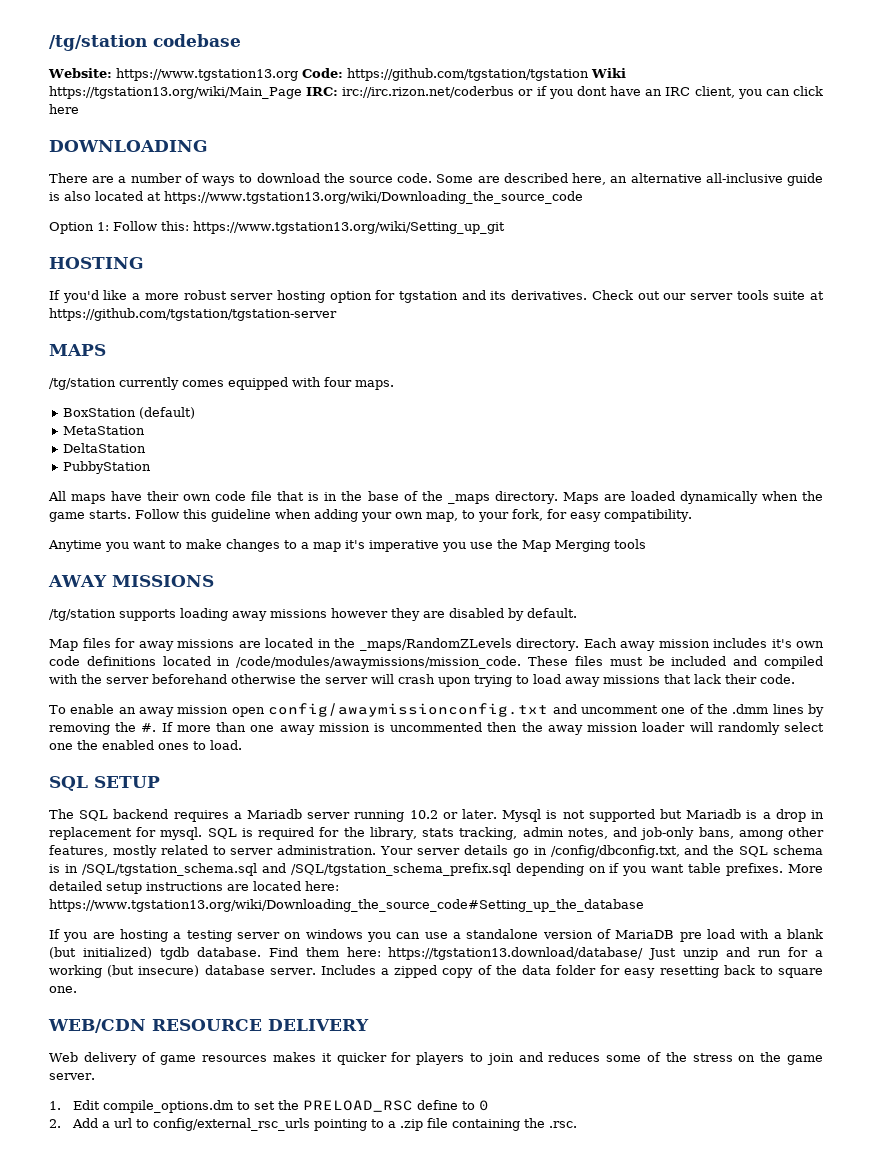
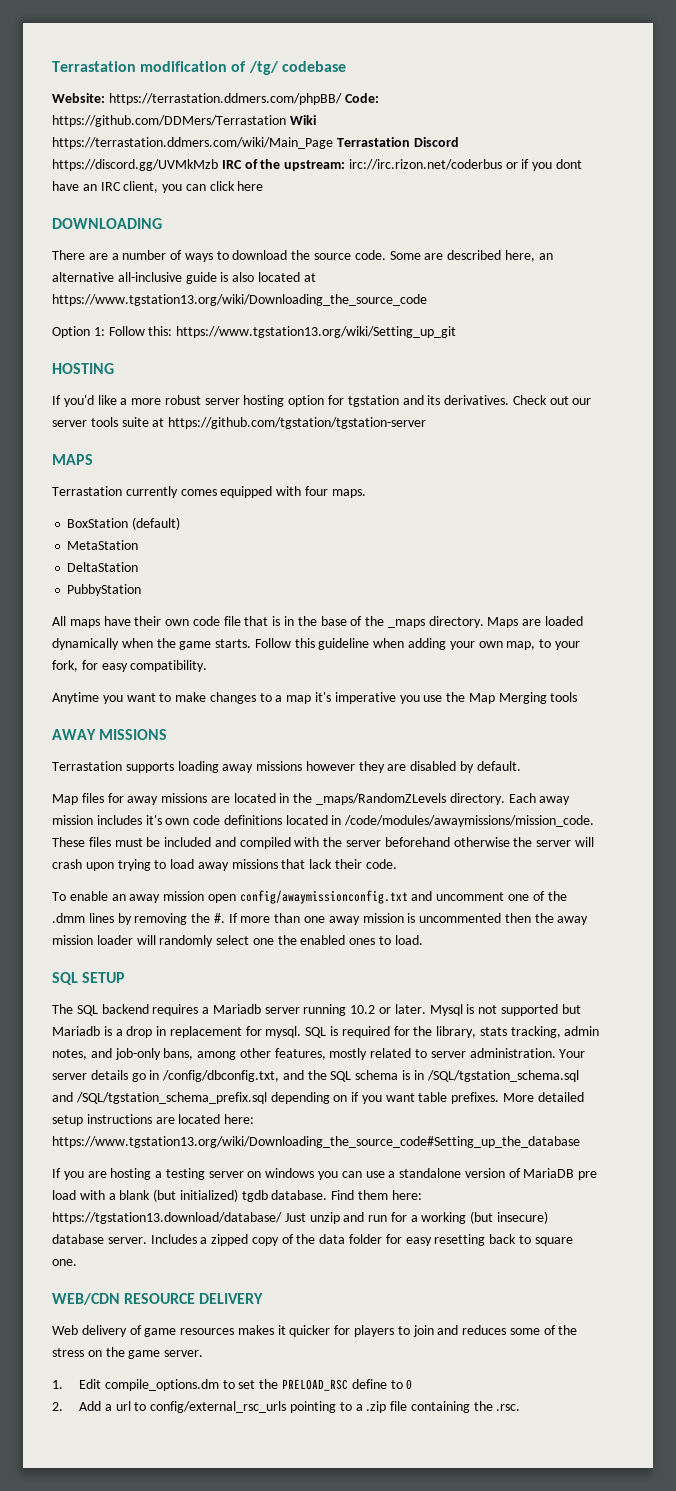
- /tg/station codebase
- Website: https://www.tgstation13.org Code: https://github.com/tgstation/tgstation Wiki https://tgstation13.org/wiki/Main_Page IRC: irc://irc.rizon.net/coderbus or if you dont have an IRC client, you can click here
+ Terrastation modification of /tg/ codebase
+ Website: https://terrastation.ddmers.com/phpBB/ Code: https://github.com/DDMers/Terrastation Wiki https://terrastation.ddmers.com/wiki/Main_Page Terrastation Discord https://discord.gg/UVMkMzb IRC of the upstream: irc://irc.rizon.net/coderbus or if you dont have an IRC client, you can click here
- /tg/station currently comes equipped with four maps.
+ Terrastation currently comes equipped with four maps.
- /tg/station supports loading away missions however they are disabled by default.
+ Terrastation supports loading away missions however they are disabled by default.

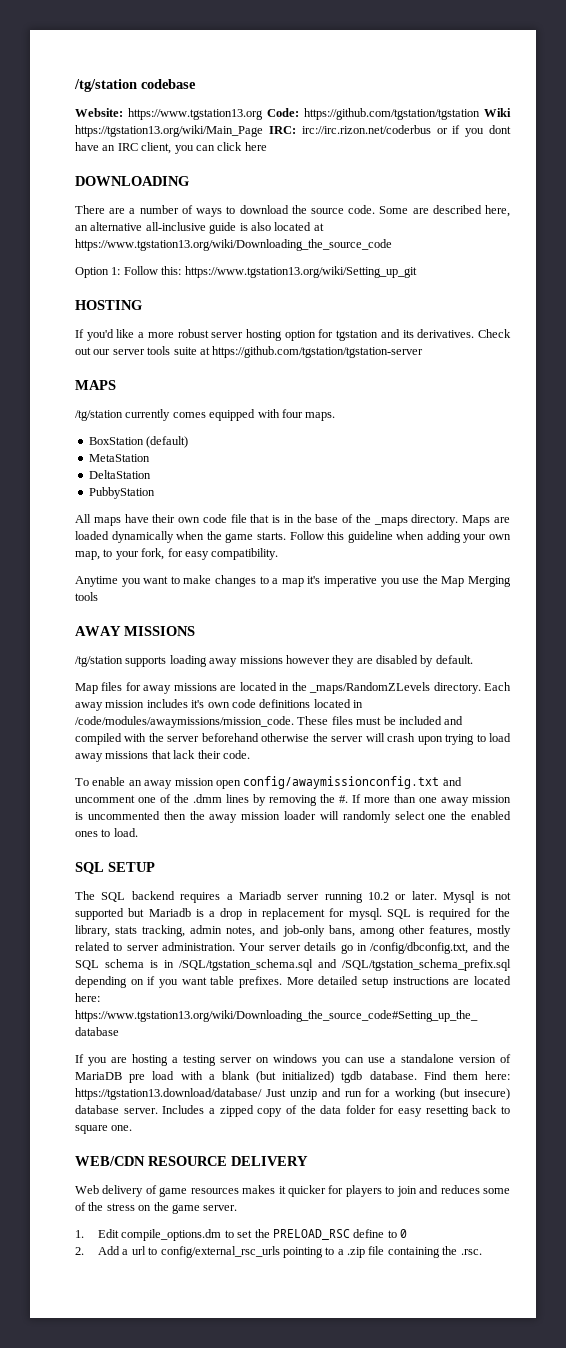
- Terrastation modification of /tg/ codebase
- Website: https://terrastation.ddmers.com/phpBB/ Code: https://github.com/DDMers/Terrastation Wiki https://terrastation.ddmers.com/wiki/Main_Page Terrastation Discord https://discord.gg/UVMkMzb IRC of the upstream: irc://irc.rizon.net/coderbus or if you dont have an IRC client, you can click here
+ /tg/station codebase
+ Website: https://www.tgstation13.org Code: https://github.com/tgstation/tgstation Wiki https://tgstation13.org/wiki/Main_Page IRC: irc://irc.rizon.net/coderbus or if you dont have an IRC client, you can click here
- Terrastation currently comes equipped with four maps.
+ /tg/station currently comes equipped with four maps.
- Terrastation supports loading away missions however they are disabled by default.
+ /tg/station supports loading away missions however they are disabled by default.

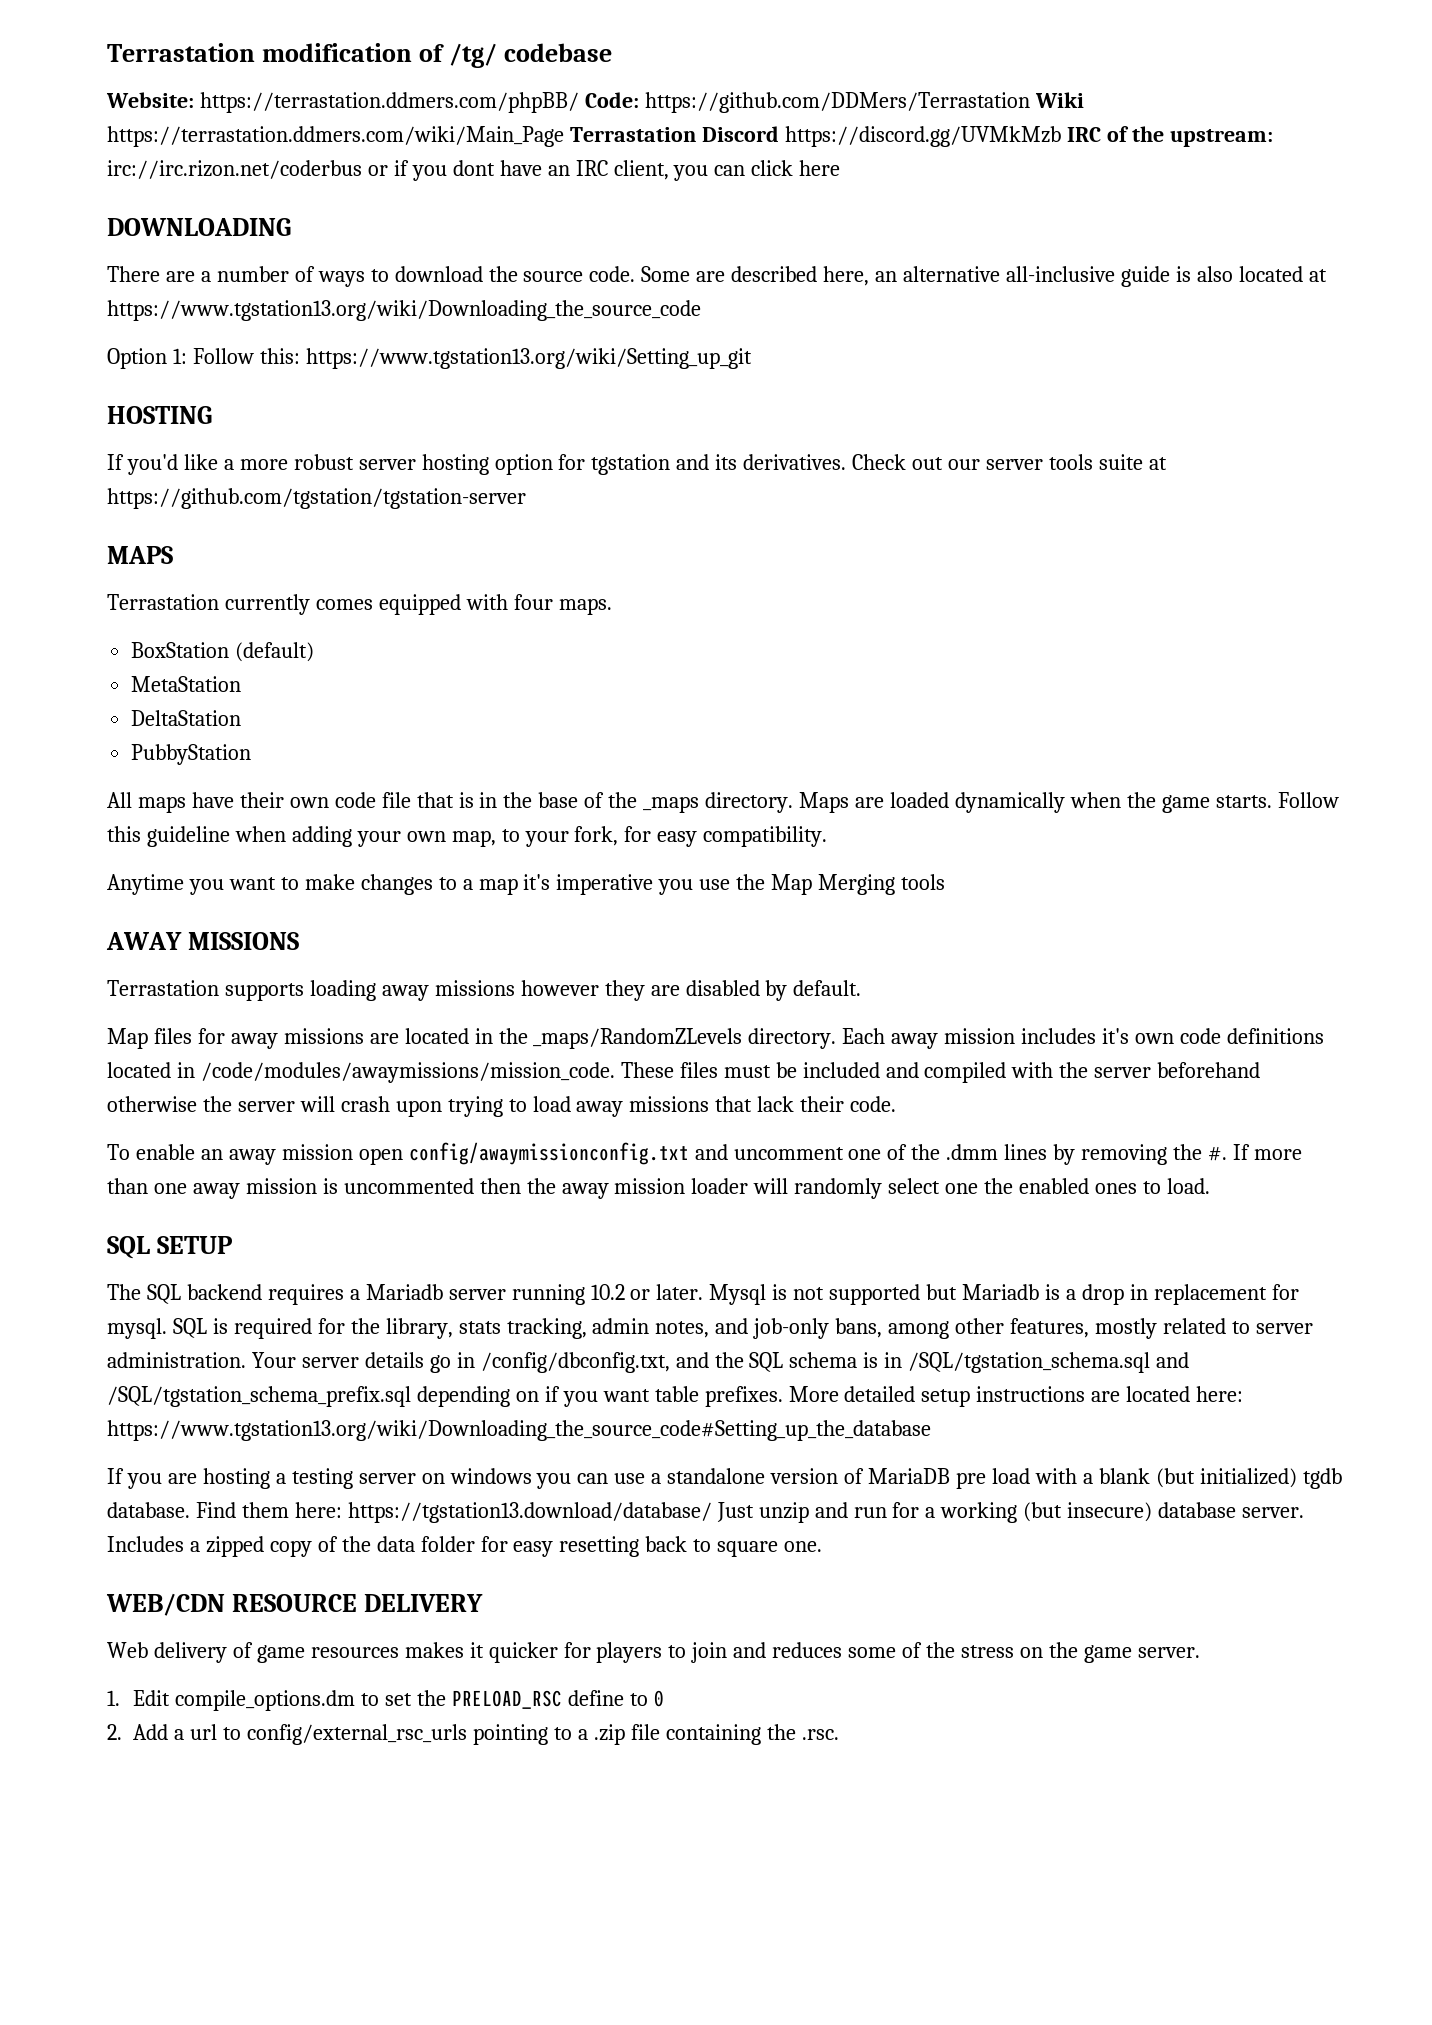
- /tg/station codebase
- Website: https://www.tgstation13.org Code: https://github.com/tgstation/tgstation Wiki https://tgstation13.org/wiki/Main_Page IRC: irc://irc.rizon.net/coderbus or if you dont have an IRC client, you can click here
+ Terrastation modification of /tg/ codebase
+ Website: https://terrastation.ddmers.com/phpBB/ Code: https://github.com/DDMers/Terrastation Wiki https://terrastation.ddmers.com/wiki/Main_Page Terrastation Discord https://discord.gg/UVMkMzb IRC of the upstream: irc://irc.rizon.net/coderbus or if you dont have an IRC client, you can click here
- /tg/station currently comes equipped with four maps.
+ Terrastation currently comes equipped with four maps.
- /tg/station supports loading away missions however they are disabled by default.
+ Terrastation supports loading away missions however they are disabled by default.

